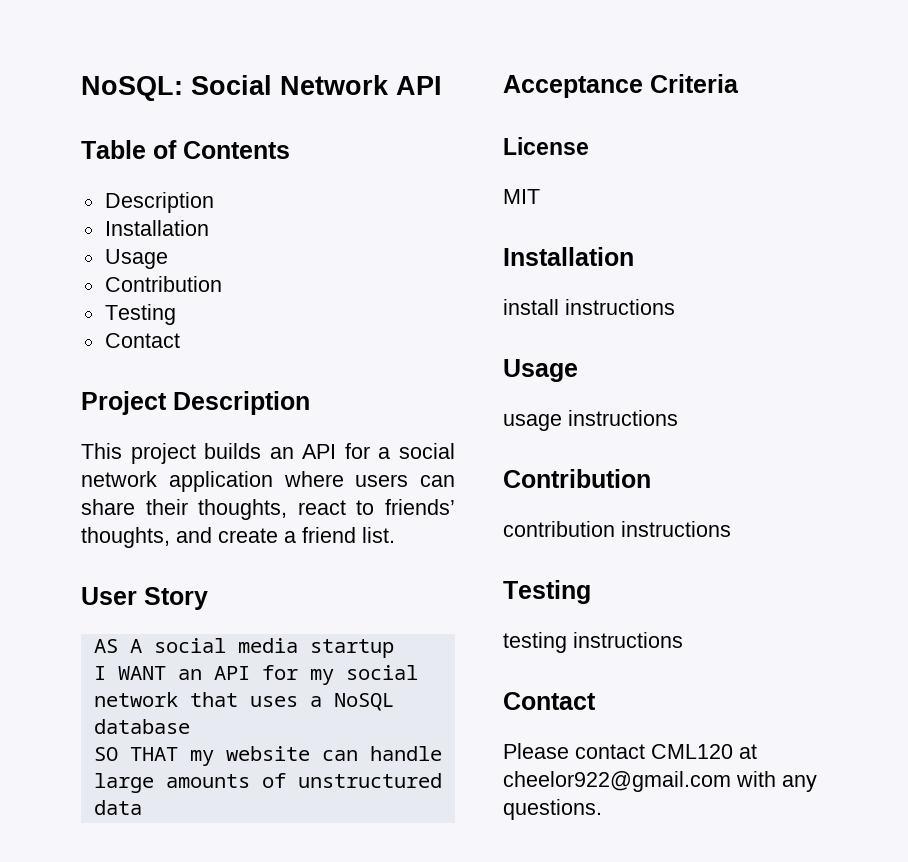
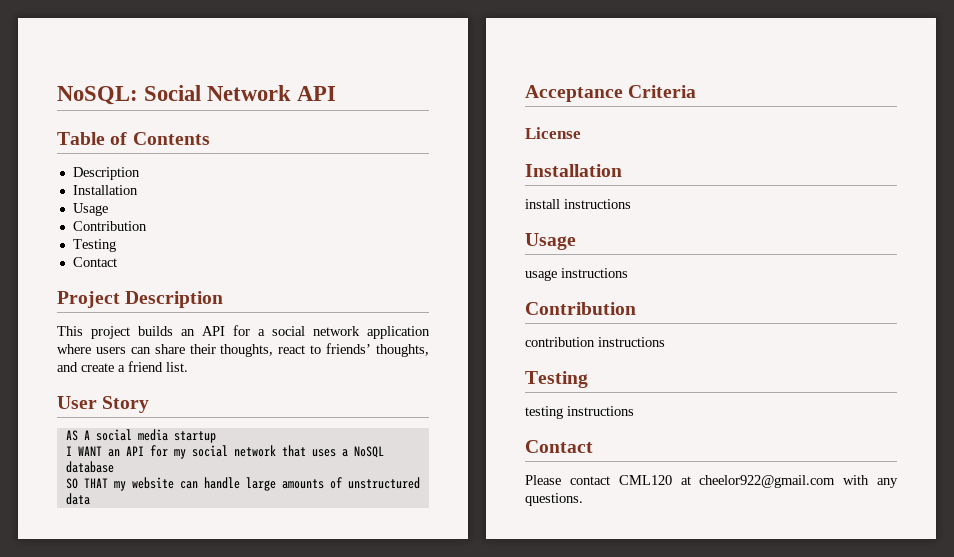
- MIT

